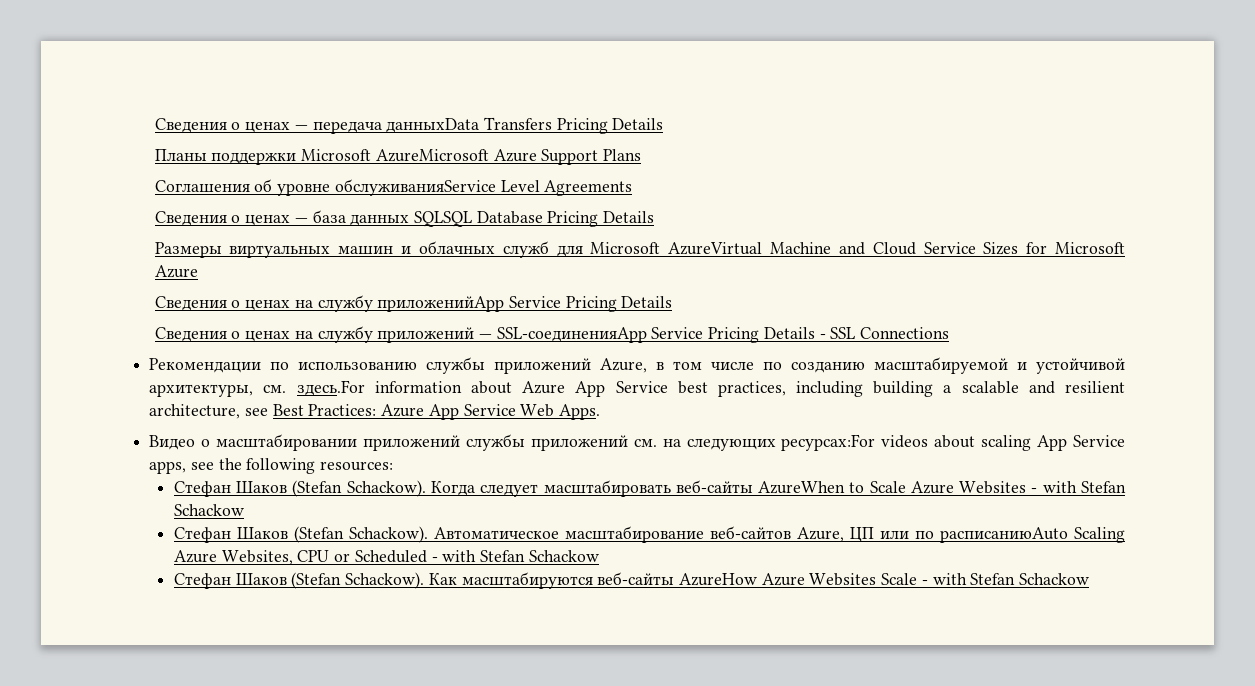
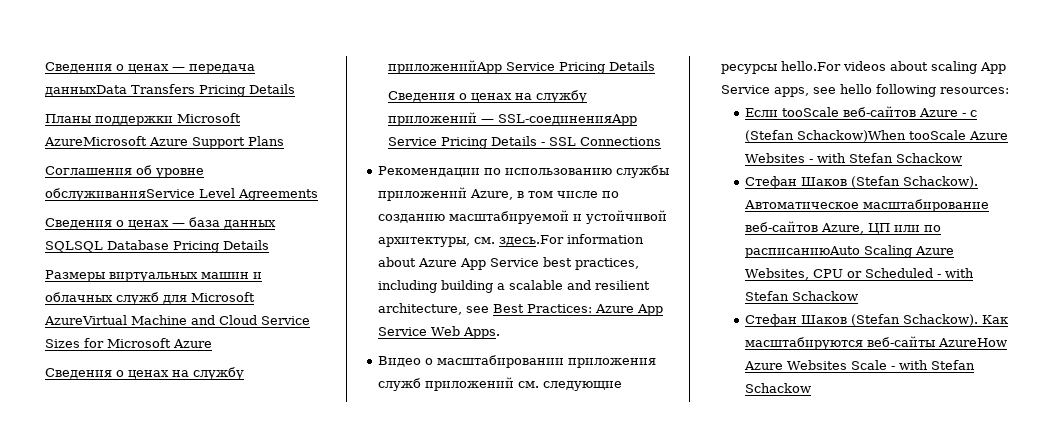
- Видео о масштабировании приложений службы приложений см. на следующих ресурсах:For videos about scaling App Service apps, see the following resources:
+ Видео о масштабировании приложения служб приложений см. следующие ресурсы hello.For videos about scaling App Service apps, see hello following resources:
- Стефан Шаков (Stefan Schackow). Когда следует масштабировать веб-сайты AzureWhen to Scale Azure Websites - with Stefan Schackow
+ Если tooScale веб-сайтов Azure - с (Stefan Schackow)When tooScale Azure Websites - with Stefan Schackow

